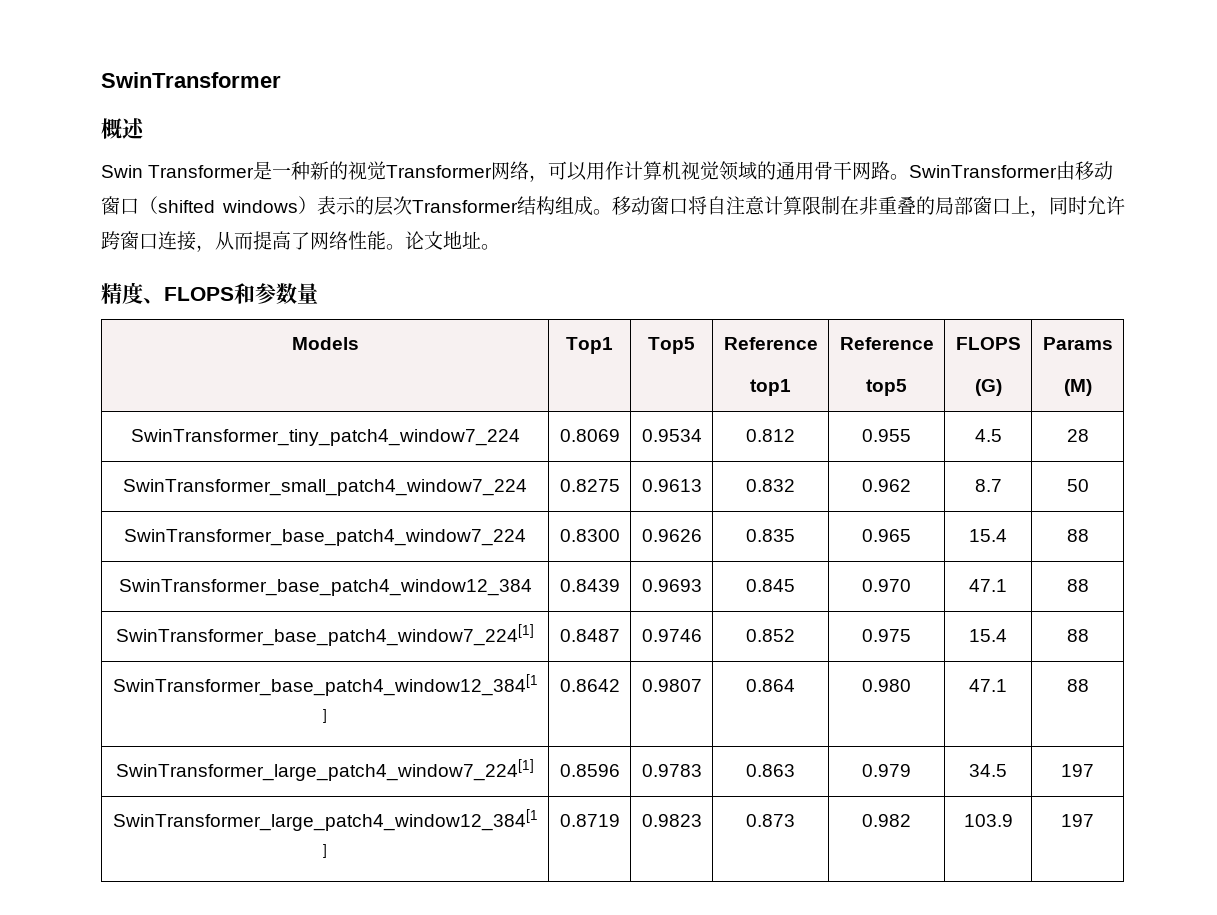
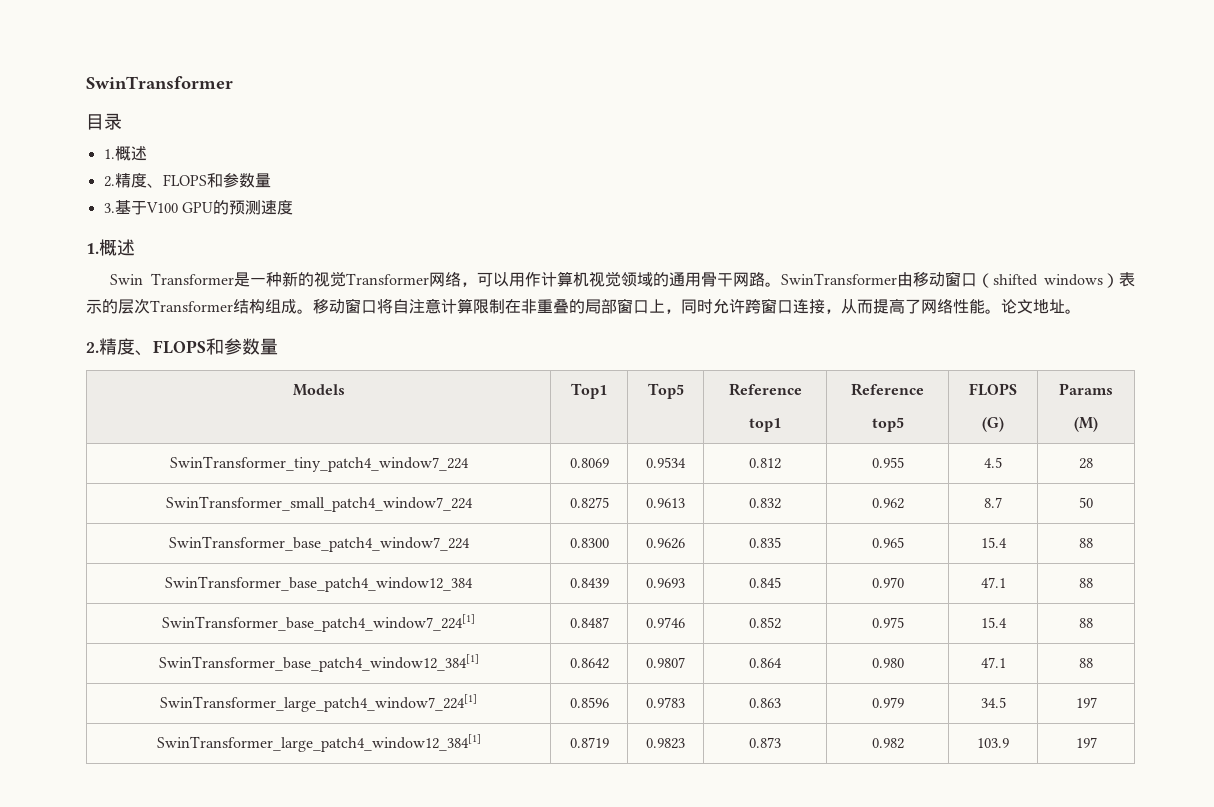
- 概述
+ 目录
+ 1.概述
+ 2.精度、FLOPS和参数量
+ 3.基于V100 GPU的预测速度
+ 1.概述
  论文地址。
- 精度、FLOPS和参数量
+ 2.精度、FLOPS和参数量

